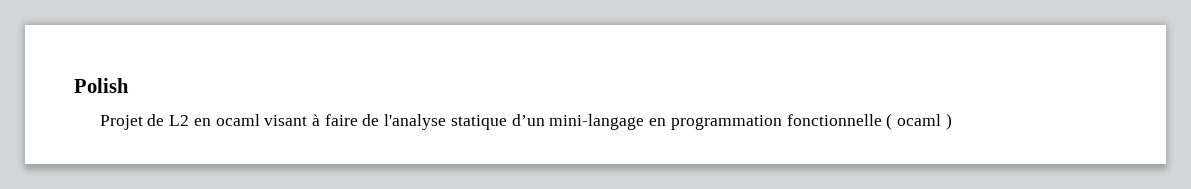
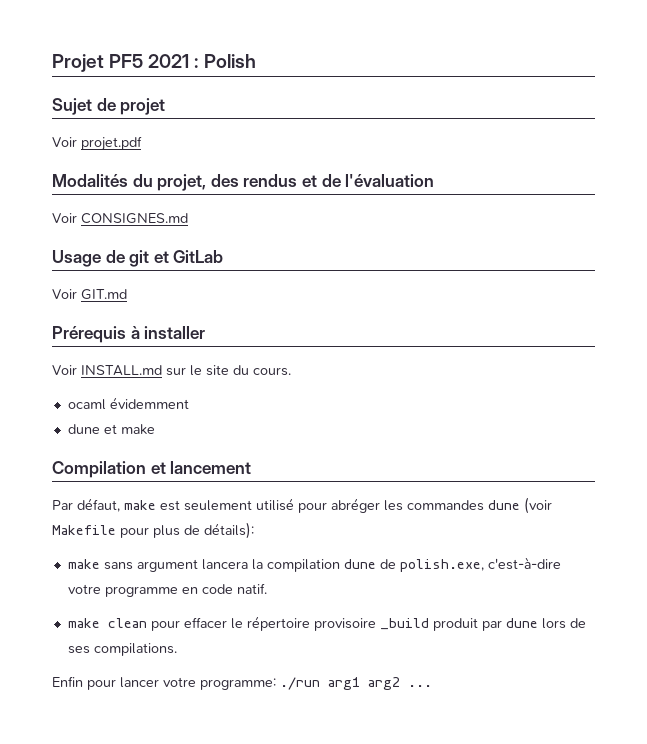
- Polish
- Projet de L2 en ocaml visant à faire de l'analyse statique d’un mini-langage en programmation fonctionnelle ( ocaml )
+ Projet PF5 2021 : Polish
+ Sujet de projet
+ Voir projet.pdf
+ Modalités du projet, des rendus et de l'évaluation
+ Voir CONSIGNES.md
+ Usage de git et GitLab
+ Voir GIT.md
+ Prérequis à installer
+ Voir INSTALL.md sur le site du cours.
+ ocaml évidemment
+ dune et make
+ Compilation et lancement
+ Par défaut, make est seulement utilisé pour abréger les commandes dune (voir Makefile pour plus de détails):
+ make sans argument lancera la compilation dune de polish.exe, c'est-à-dire votre programme en code natif.
+ make clean pour effacer le répertoire provisoire _build produit par dune lors de ses compilations.
+ Enfin pour lancer votre programme: ./run arg1 arg2 ...

